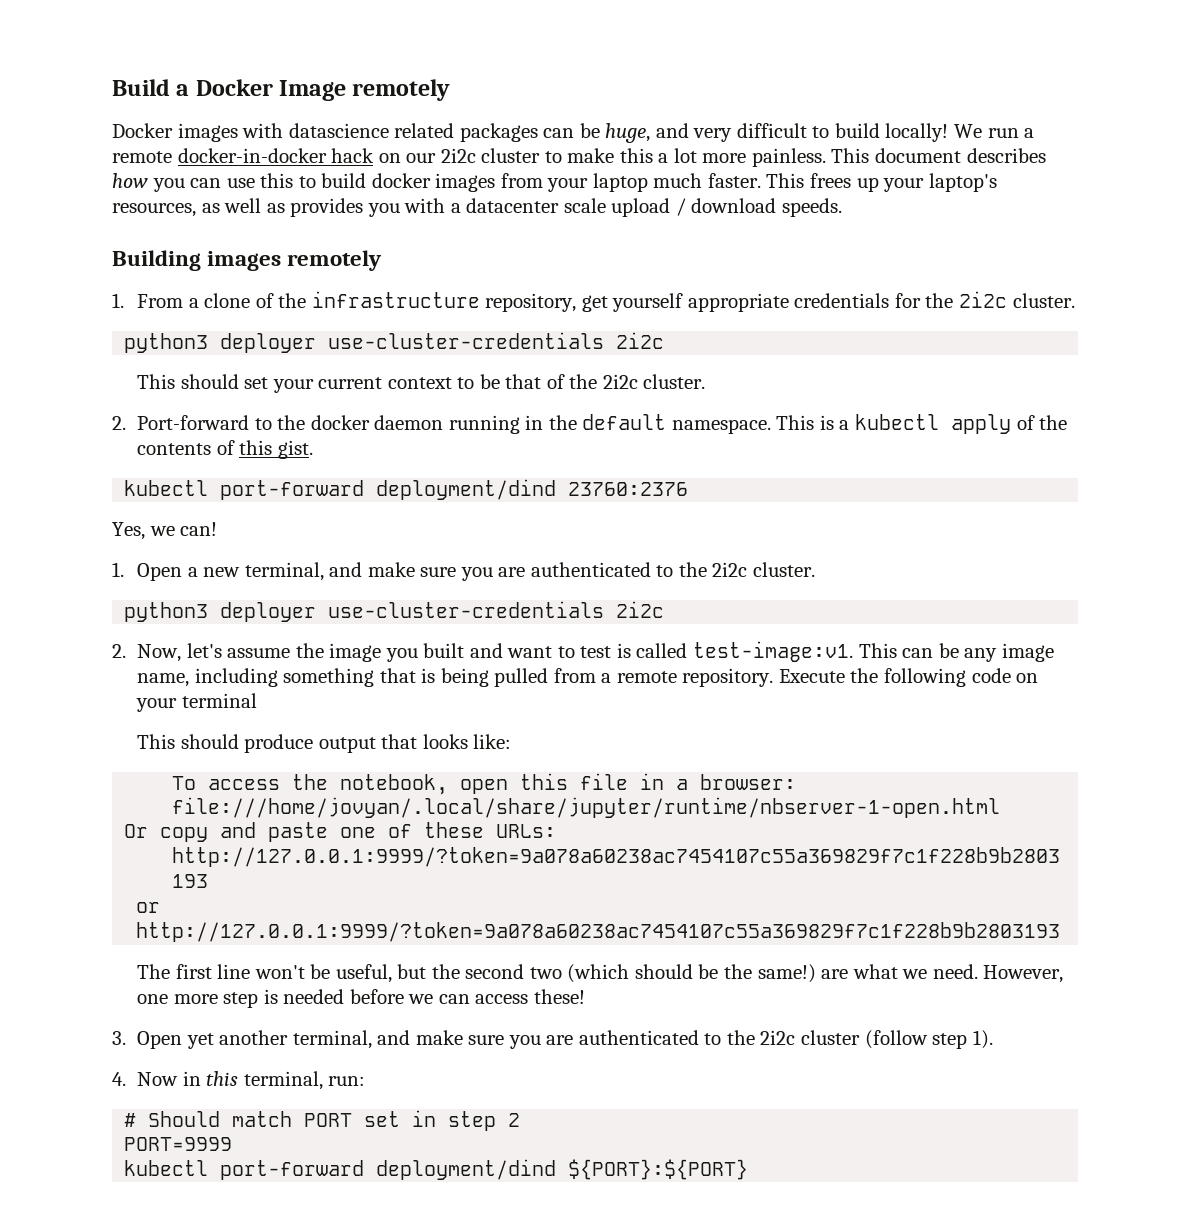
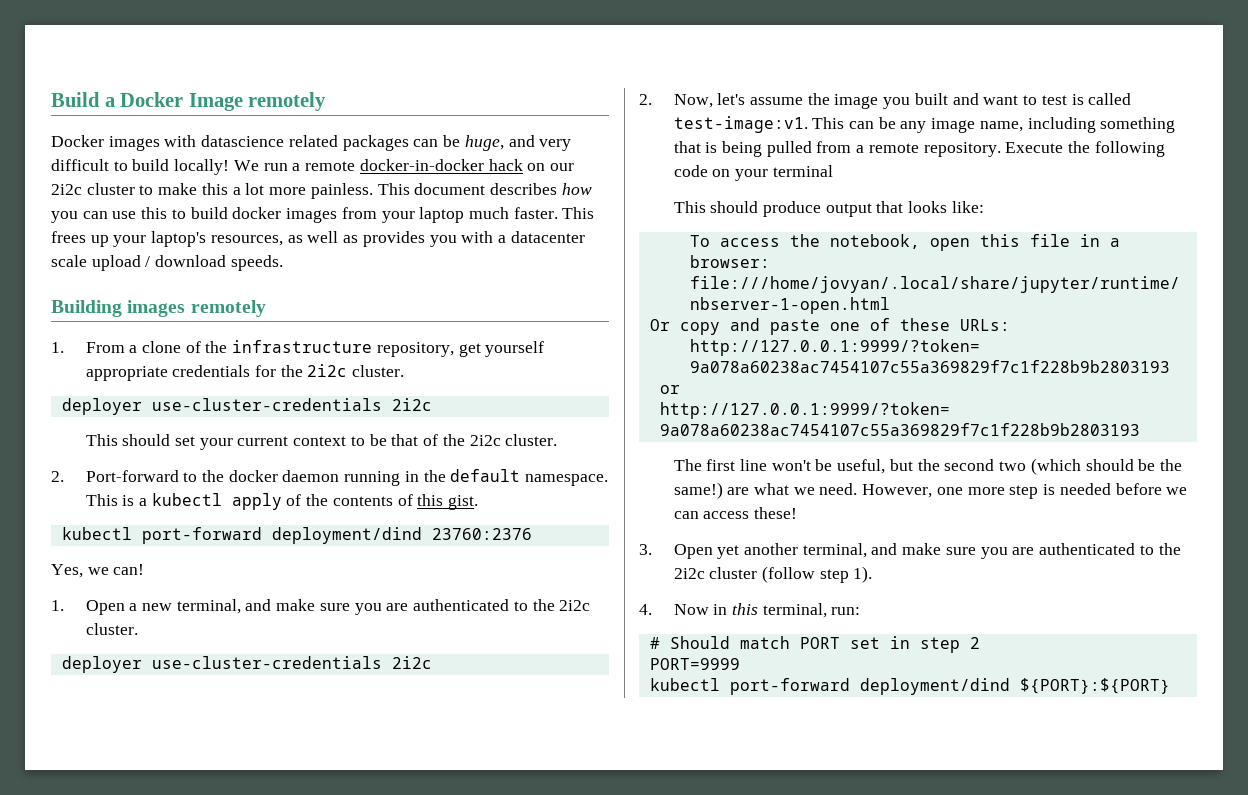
  1. From a clone of the infrastructure repository, get yourself appropriate credentials for the 2i2c cluster.
- python3 deployer use-cluster-credentials 2i2c
+ deployer use-cluster-credentials 2i2c
  1. Open a new terminal, and make sure you are authenticated to the 2i2c cluster.
- python3 deployer use-cluster-credentials 2i2c
+ deployer use-cluster-credentials 2i2c

